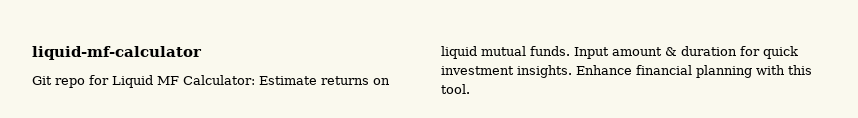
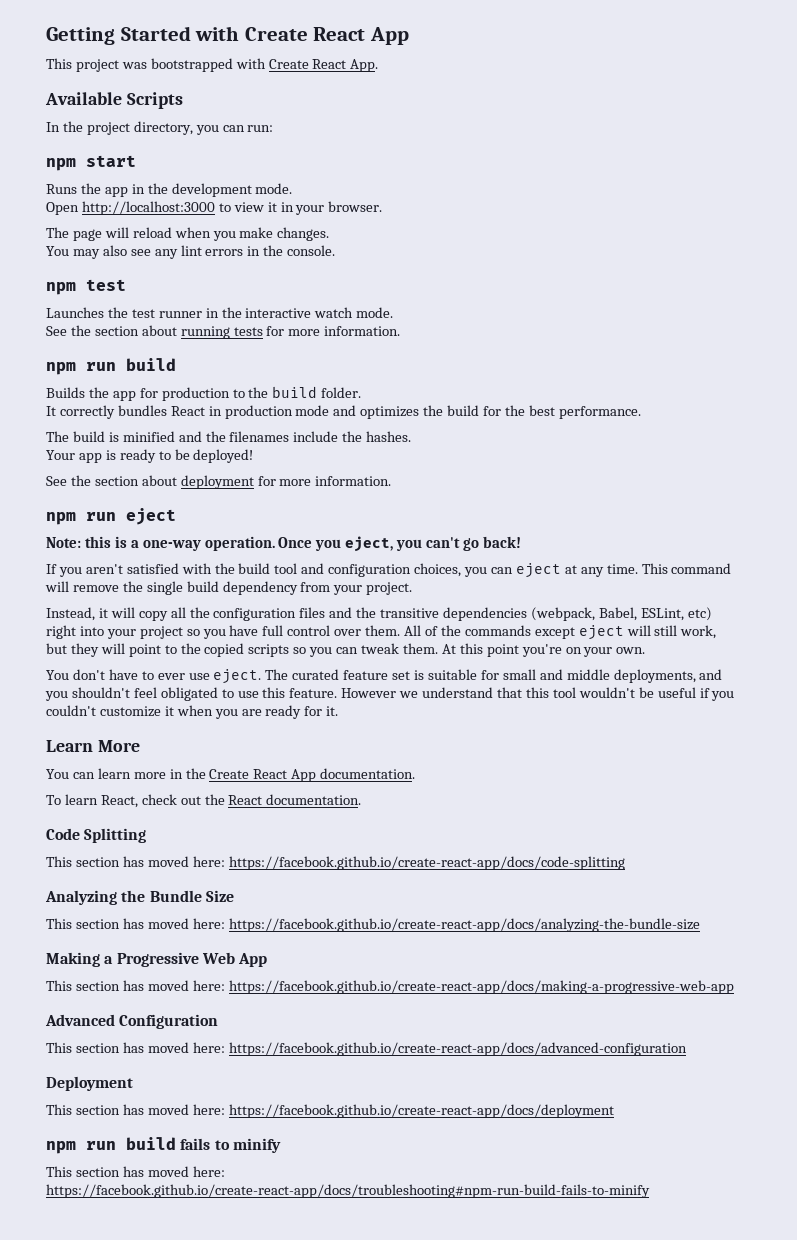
- liquid-mf-calculator
- Git repo for Liquid MF Calculator: Estimate returns on liquid mutual funds. Input amount & duration for quick investment insights. Enhance financial planning with this tool.
+ Getting Started with Create React App
+ This project was bootstrapped with Create React App.
+ Available Scripts
+ In the project directory, you can run:
+ npm start
+ Runs the app in the development mode.
+ Open http://localhost:3000 to view it in your browser.
+ The page will reload when you make changes.
+ You may also see any lint errors in the console.
+ npm test
+ Launches the test runner in the interactive watch mode.
+ See the section about running tests for more information.
+ npm run build
+ Builds the app for production to the build folder.
+ It correctly bundles React in production mode and optimizes the build for the best performance.
+ The build is minified and the filenames include the hashes.
+ Your app is ready to be deployed!
+ See the section about deployment for more information.
+ npm run eject
+ Note: this is a one-way operation. Once you eject, you can't go back!
+ If you aren't satisfied with the build tool and configuration choices, you can eject at any time. This command will remove the single build dependency from your project.
+ Instead, it will copy all the configuration files and the transitive dependencies (webpack, Babel, ESLint, etc) right into your project so you have full control over them. All of the commands except eject will still work, but they will point to the copied scripts so you can tweak them. At this point you're on your own.
+ You don't have to ever use eject. The curated feature set is suitable for small and middle deployments, and you shouldn't feel obligated to use this feature. However we understand that this tool wouldn't be useful if you couldn't customize it when you are ready for it.
+ Learn More
+ You can learn more in the Create React App documentation.
+ To learn React, check out the React documentation.
+ Code Splitting
+ This section has moved here: https://facebook.github.io/create-react-app/docs/code-splitting
+ Analyzing the Bundle Size
+ This section has moved here: https://facebook.github.io/create-react-app/docs/analyzing-the-bundle-size
+ Making a Progressive Web App
+ This section has moved here: https://facebook.github.io/create-react-app/docs/making-a-progressive-web-app
+ Advanced Configuration
+ This section has moved here: https://facebook.github.io/create-react-app/docs/advanced-configuration
+ Deployment
+ This section has moved here: https://facebook.github.io/create-react-app/docs/deployment
+ npm run build fails to minify
+ This section has moved here: https://facebook.github.io/create-react-app/docs/troubleshooting#npm-run-build-fails-to-minify

